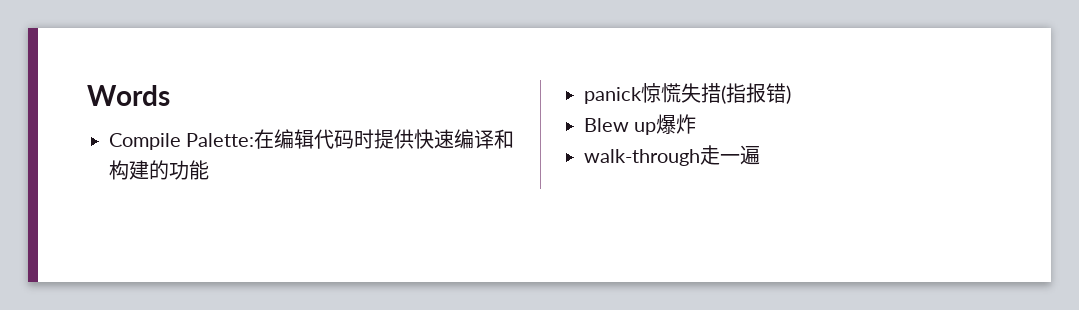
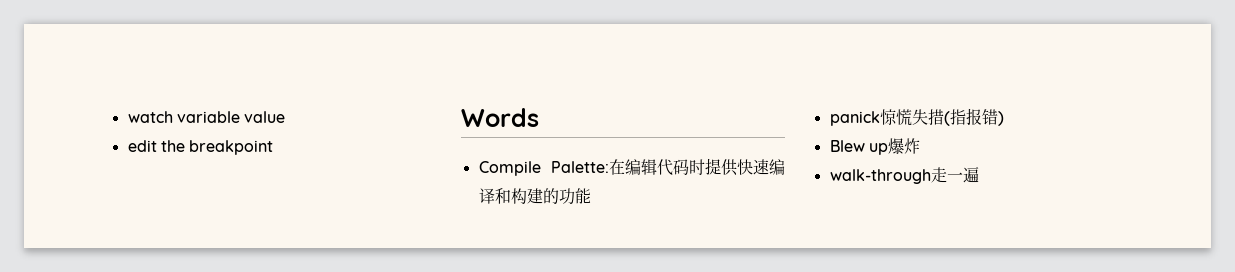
+ watch variable value
+ edit the breakpoint

